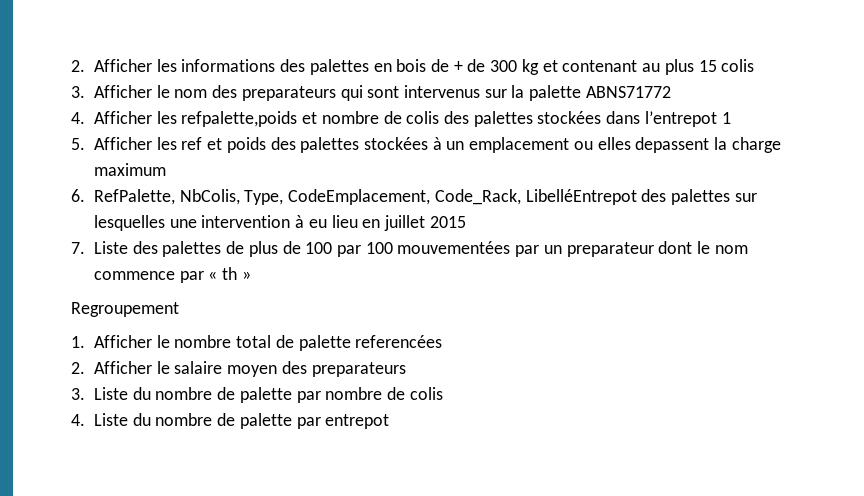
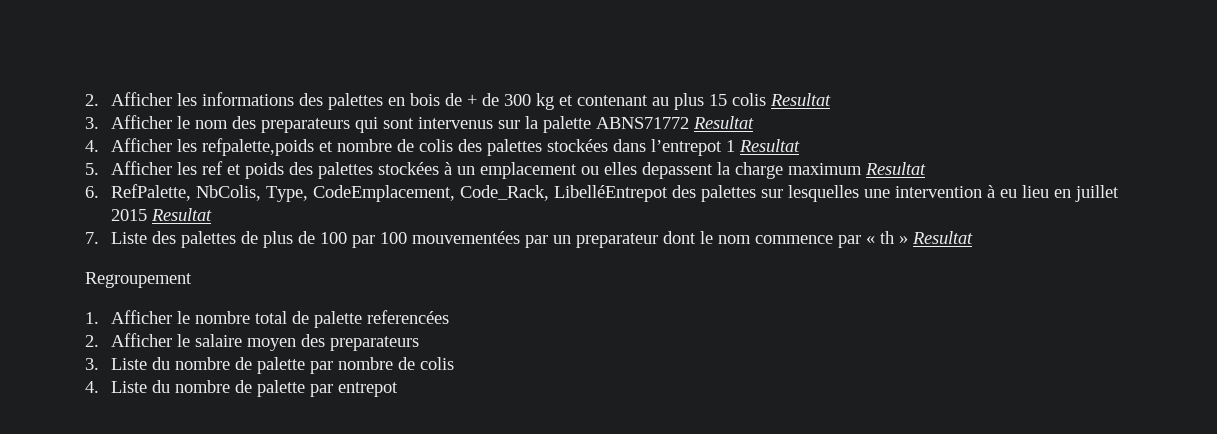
- 2. Afficher les informations des palettes en bois de + de 300 kg et contenant au plus 15 colis
+ 2. Afficher les informations des palettes en bois de + de 300 kg et contenant au plus 15 colis Resultat
- 3. Afficher le nom des preparateurs qui sont intervenus sur la palette ABNS71772
+ 3. Afficher le nom des preparateurs qui sont intervenus sur la palette ABNS71772 Resultat
- 4. Afficher les refpalette,poids et nombre de colis des palettes stockées dans l’entrepot 1
+ 4. Afficher les refpalette,poids et nombre de colis des palettes stockées dans l’entrepot 1 Resultat
- 5. Afficher les ref et poids des palettes stockées à un emplacement ou elles depassent la charge maximum
+ 5. Afficher les ref et poids des palettes stockées à un emplacement ou elles depassent la charge maximum Resultat
- 6. RefPalette, NbColis, Type, CodeEmplacement, Code_Rack, LibelléEntrepot des palettes sur lesquelles une intervention à eu lieu en juillet 2015
+ 6. RefPalette, NbColis, Type, CodeEmplacement, Code_Rack, LibelléEntrepot des palettes sur lesquelles une intervention à eu lieu en juillet 2015 Resultat
- 7. Liste des palettes de plus de 100 par 100 mouvementées par un preparateur dont le nom commence par « th »
+ 7. Liste des palettes de plus de 100 par 100 mouvementées par un preparateur dont le nom commence par « th » Resultat

